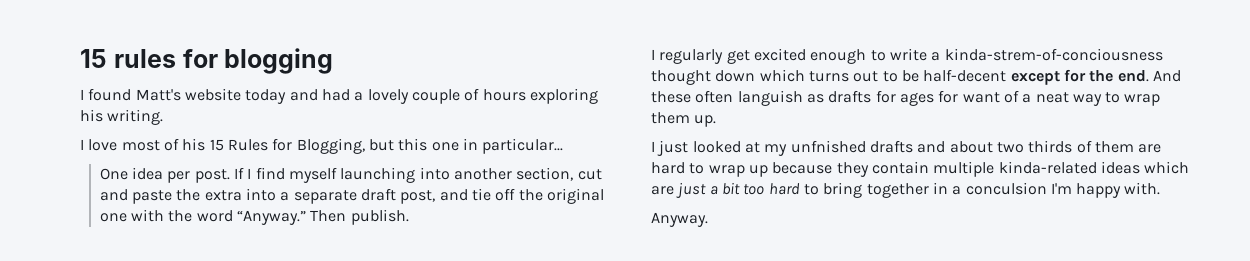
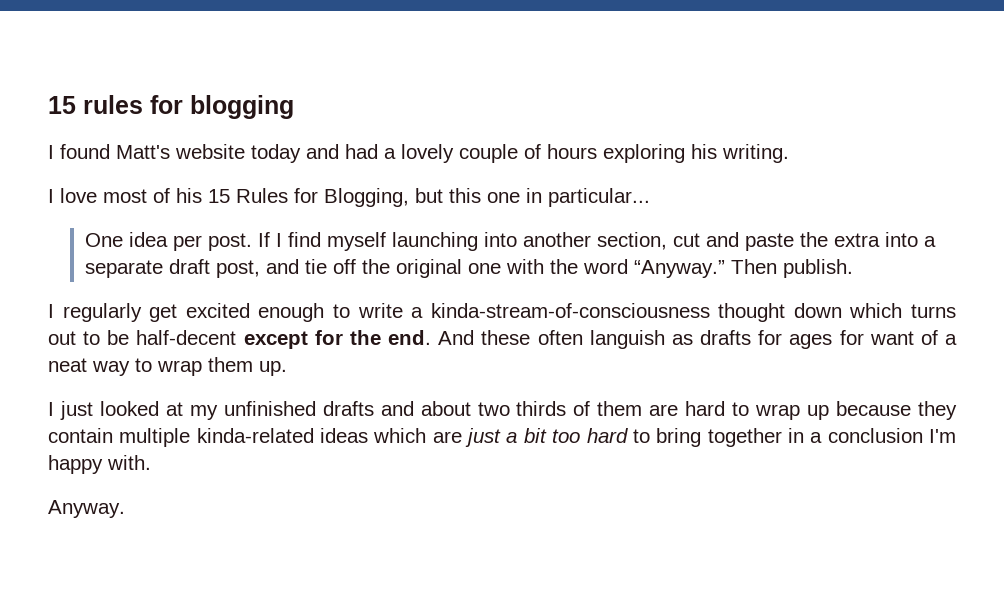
- I regularly get excited enough to write a kinda-strem-of-conciousness thought down which turns out to be half-decent except for the end.
+ I regularly get excited enough to write a kinda-stream-of-consciousness thought down which turns out to be half-decent except for the end.
- I just looked at my unfnished drafts and about two thirds of them are hard to wrap up because they contain multiple kinda-related ideas which are just a bit too hard to bring together in a conculsion I'm happy with.
+ I just looked at my unfinished drafts and about two thirds of them are hard to wrap up because they contain multiple kinda-related ideas which are just a bit too hard to bring together in a conclusion I'm happy with.

